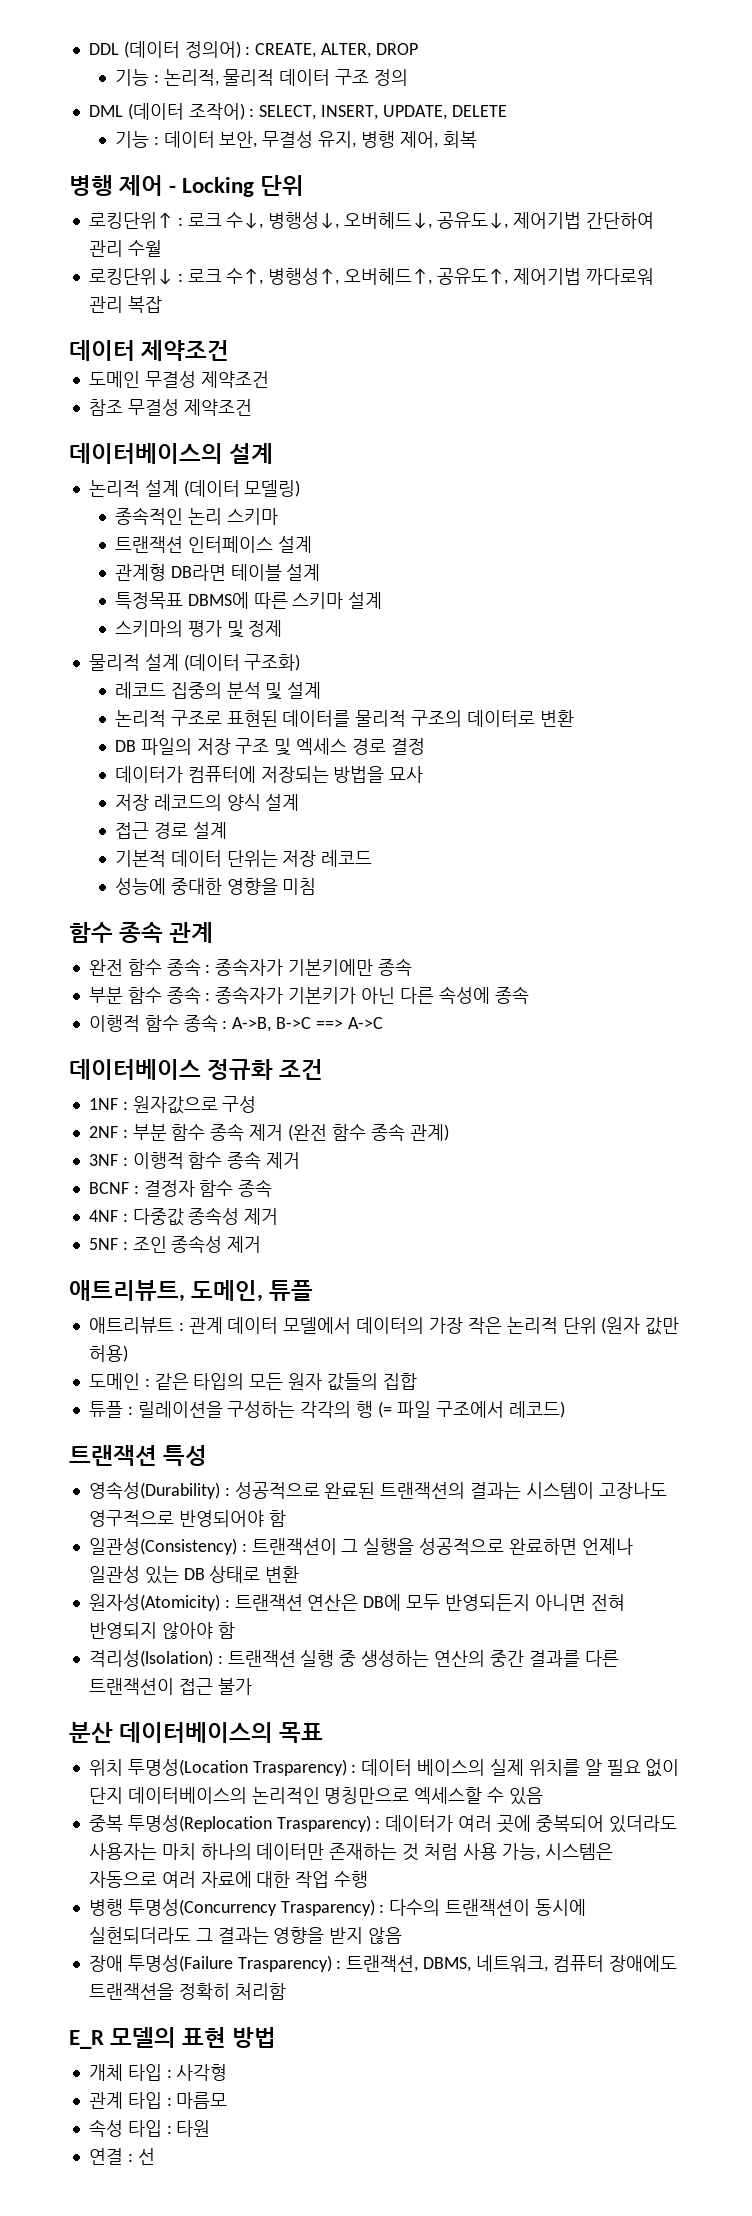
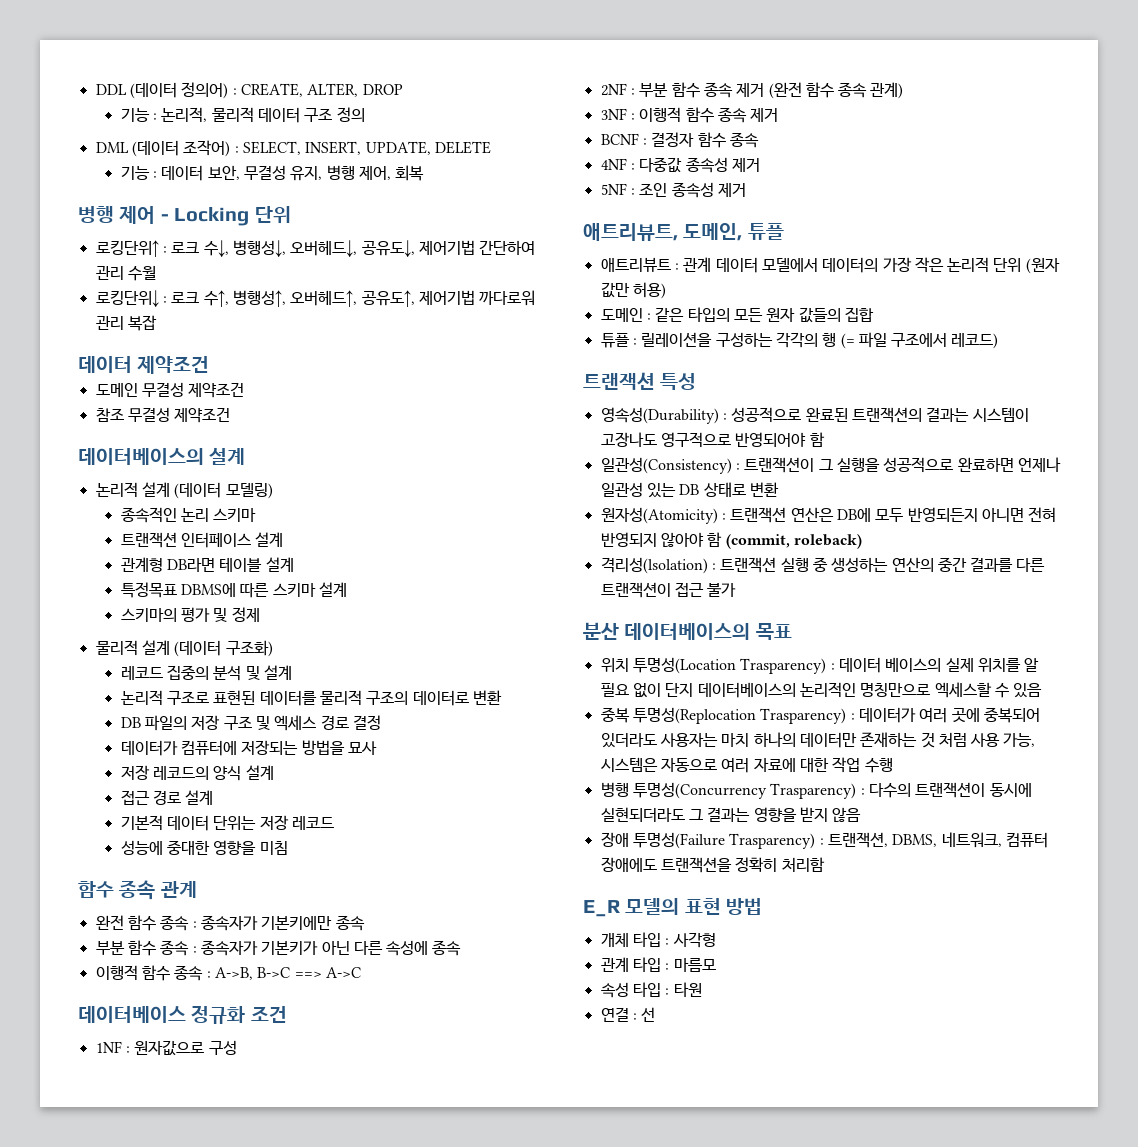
- 원자성(Atomicity) : 트랜잭션 연산은 DB에 모두 반영되든지 아니면 전혀 반영되지 않아야 함
+ 원자성(Atomicity) : 트랜잭션 연산은 DB에 모두 반영되든지 아니면 전혀 반영되지 않아야 함 (commit, roleback)

